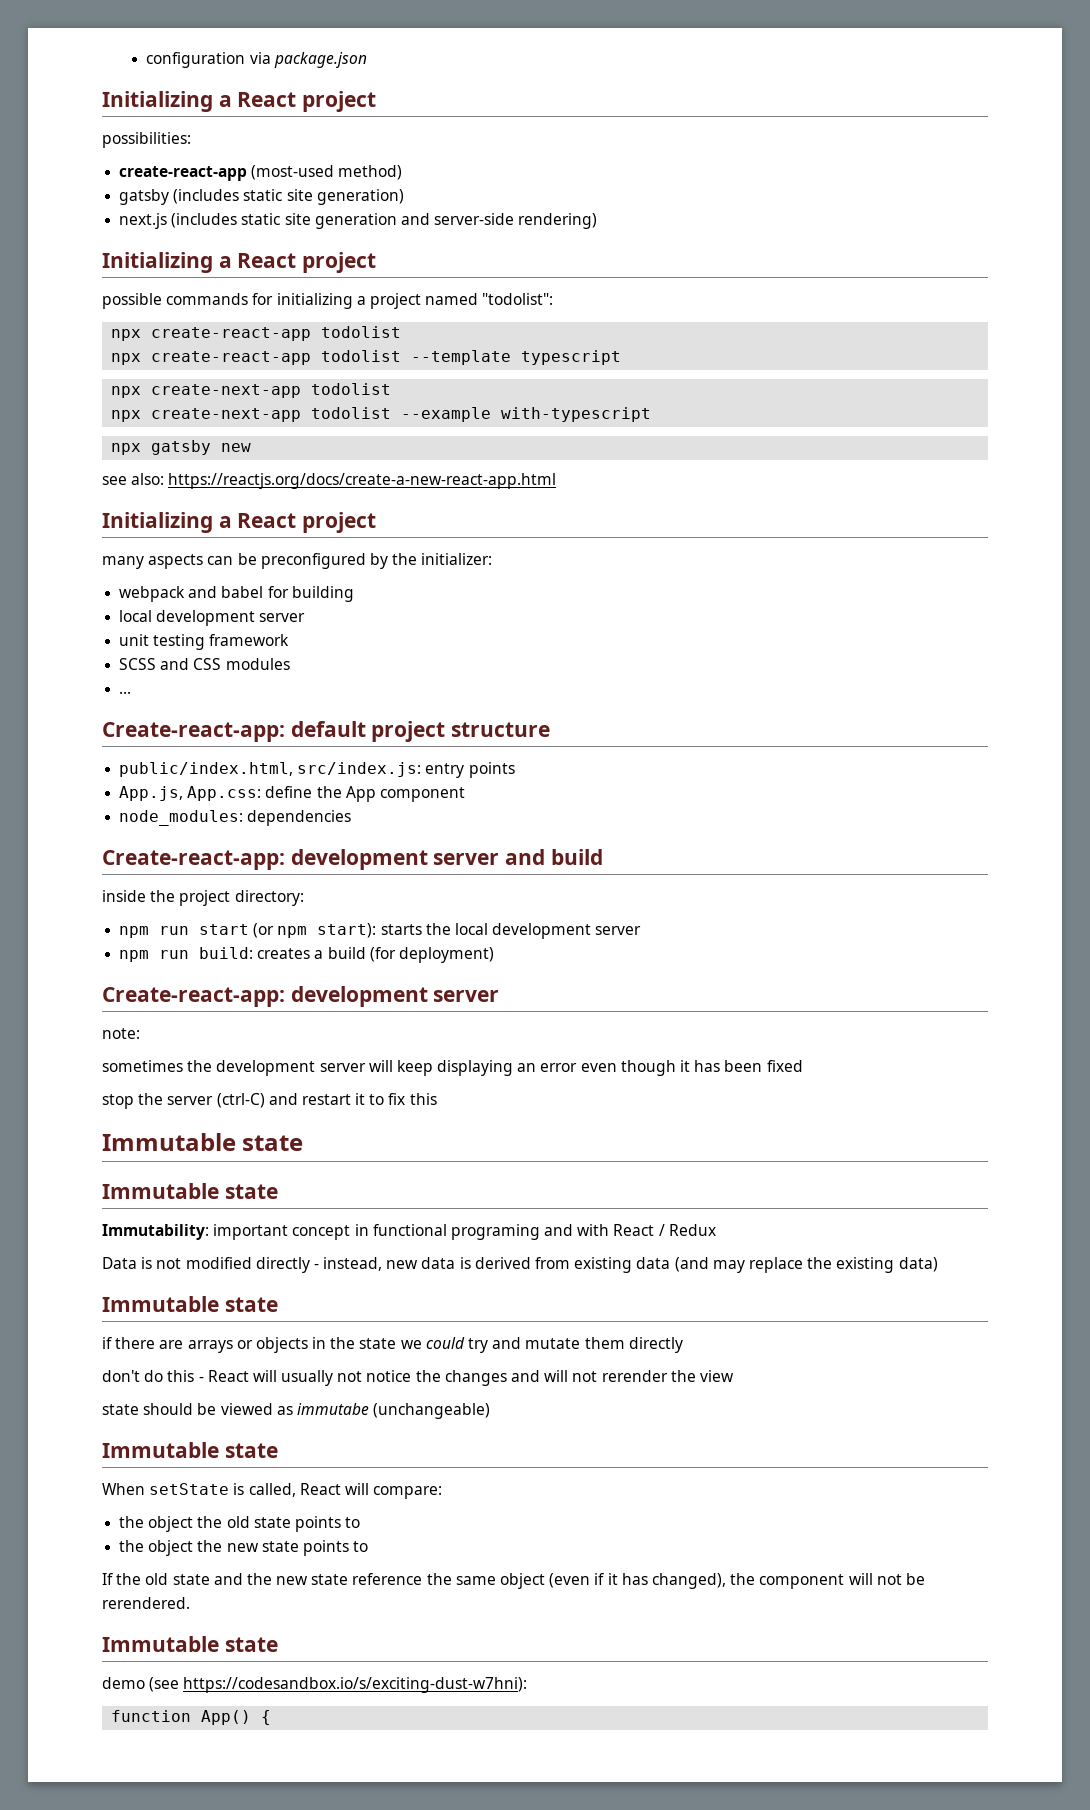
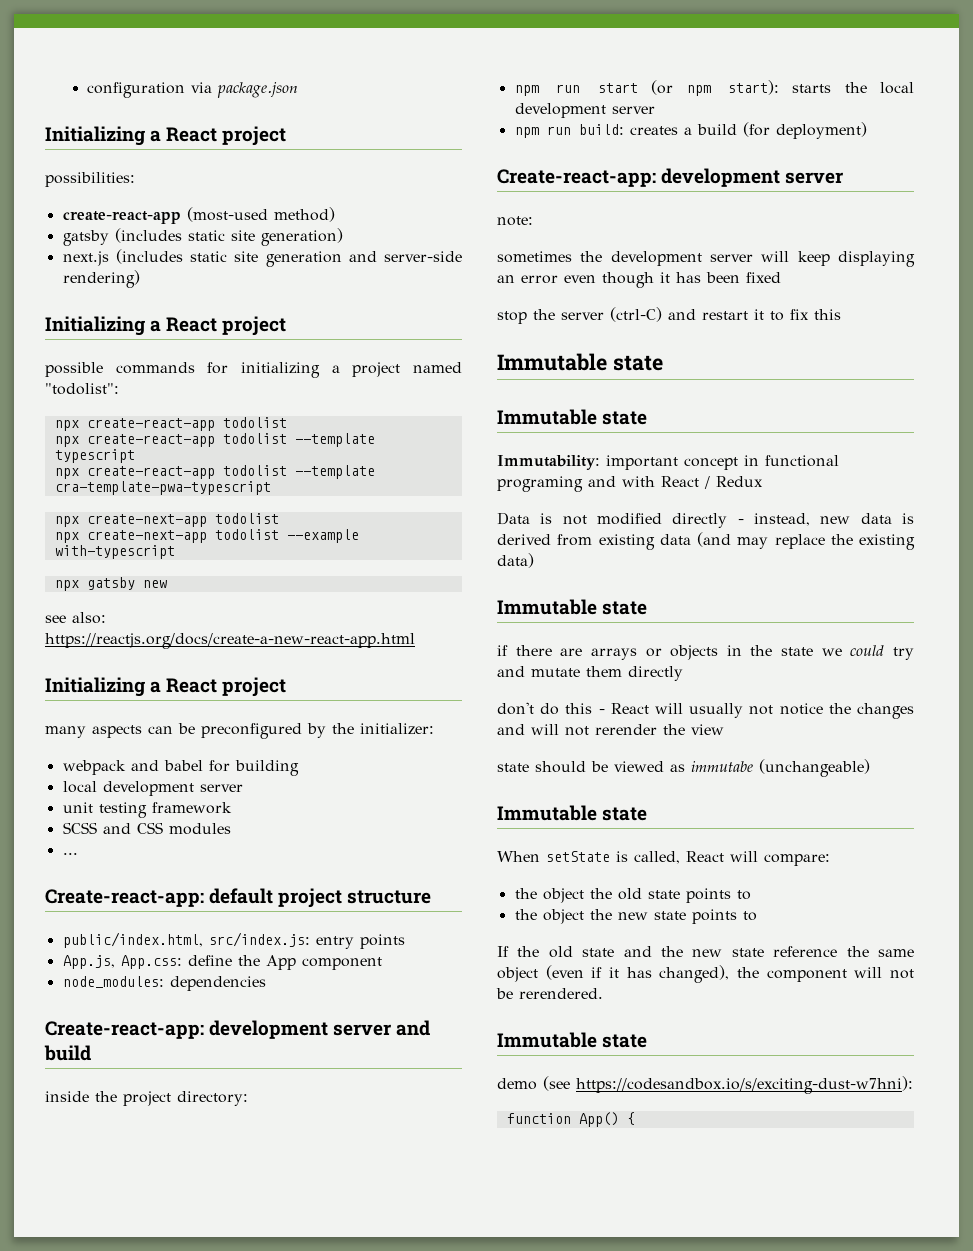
+ npx create-react-app todolist --template cra-template-pwa-typescript

